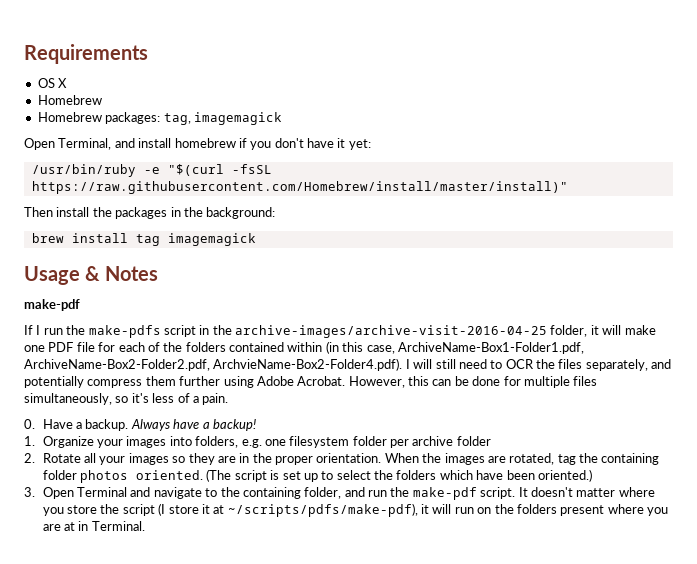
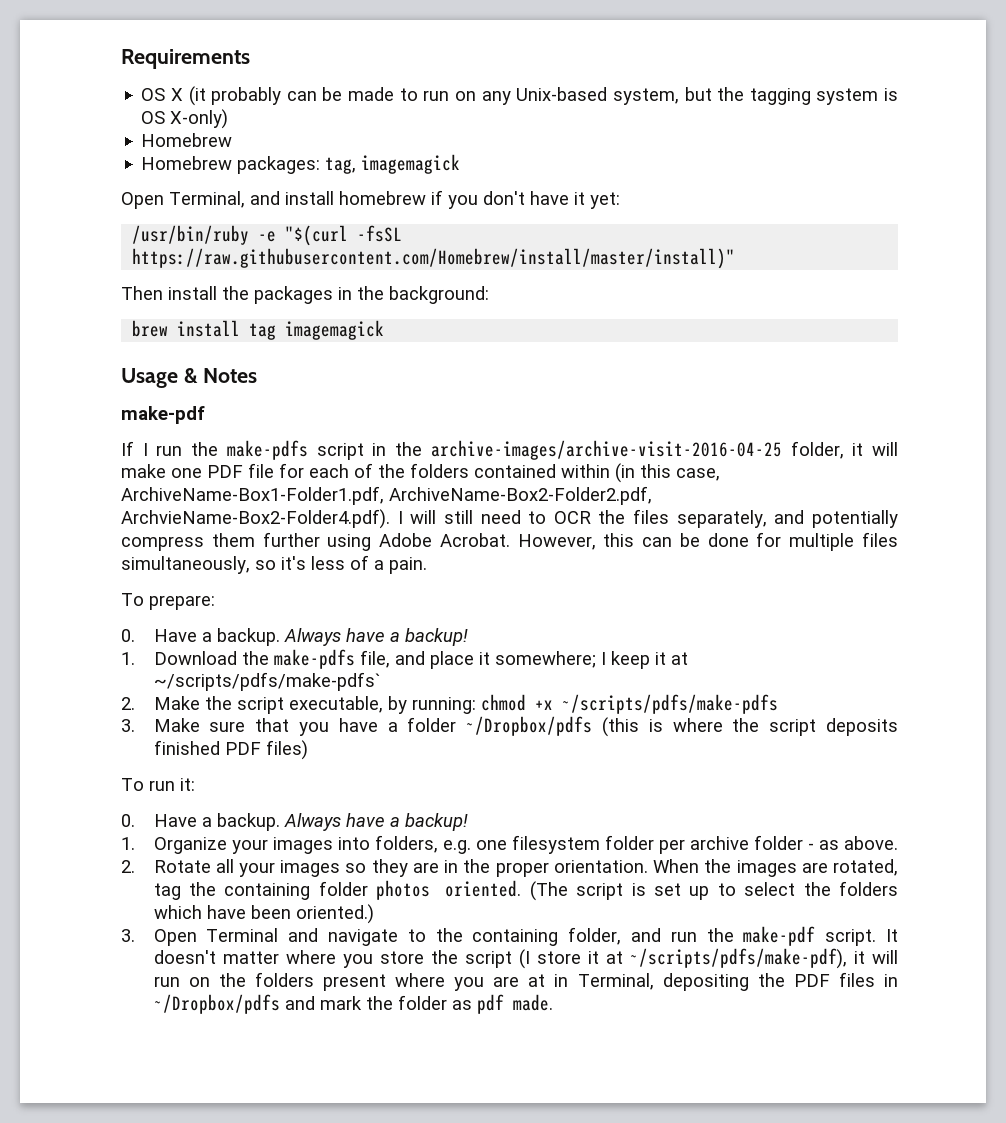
- OS X
+ OS X (it probably can be made to run on any Unix-based system, but the tagging system is OS X-only)
+ To prepare:
+ 0. Have a backup. Always have a backup!
+ 1. Download the make-pdfs file, and place it somewhere; I keep it at ~/scripts/pdfs/make-pdfs`
+ 2. Make the script executable, by running: chmod +x ~/scripts/pdfs/make-pdfs
+ 3. Make sure that you have a folder ~/Dropbox/pdfs (this is where the script deposits finished PDF files)
+ To run it:
- 1. Organize your images into folders, e.g. one filesystem folder per archive folder
+ 1. Organize your images into folders, e.g. one filesystem folder per archive folder - as above.
- It doesn't matter where you store the script (I store it at ~/scripts/pdfs/make-pdf), it will run on the folders present where you are at in Terminal.
+ It doesn't matter where you store the script (I store it at ~/scripts/pdfs/make-pdf), it will run on the folders present where you are at in Terminal, depositing the PDF files in ~/Dropbox/pdfs and mark the folder as pdf made.

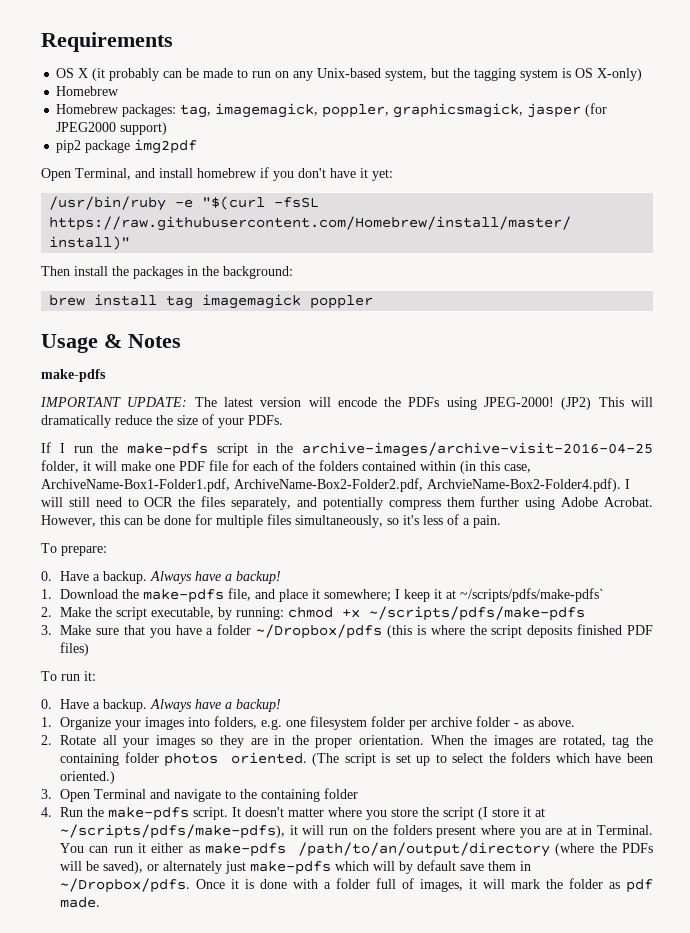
- Homebrew packages: tag, imagemagick
+ Homebrew packages: tag, imagemagick, poppler, graphicsmagick, jasper (for JPEG2000 support)
+ pip2 package img2pdf
- brew install tag imagemagick
+ brew install tag imagemagick poppler
  Usage & Notes
- make-pdf
+ make-pdfs
+ IMPORTANT UPDATE: The latest version will encode the PDFs using JPEG-2000! (JP2) This will dramatically reduce the size of your PDFs.
- 3. Open Terminal and navigate to the containing folder, and run the make-pdf script.
+ 3. Open Terminal and navigate to the containing folder
+ 4. Run the make-pdfs script.
- It doesn't matter where you store the script (I store it at ~/scripts/pdfs/make-pdf), it will run on the folders present where you are at in Terminal, depositing the PDF files in ~/Dropbox/pdfs and mark the folder as pdf made.
+ It doesn't matter where you store the script (I store it at ~/scripts/pdfs/make-pdfs), it will run on the folders present where you are at in Terminal. You can run it either as make-pdfs /path/to/an/output/directory (where the PDFs will be saved), or alternately just make-pdfs which will by default save them in ~/Dropbox/pdfs. Once it is done with a folder full of images, it will mark the folder as pdf made.

